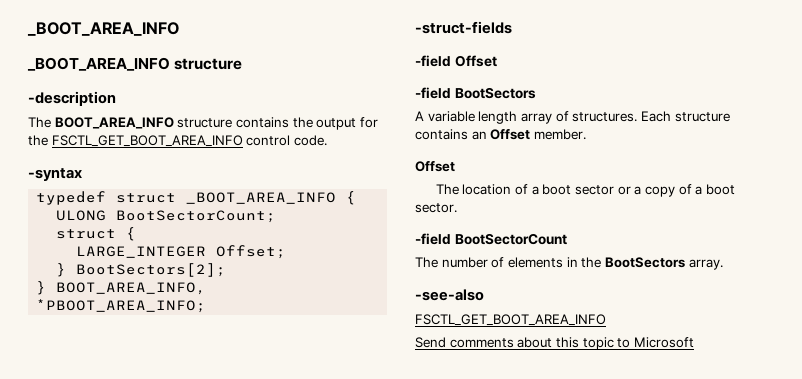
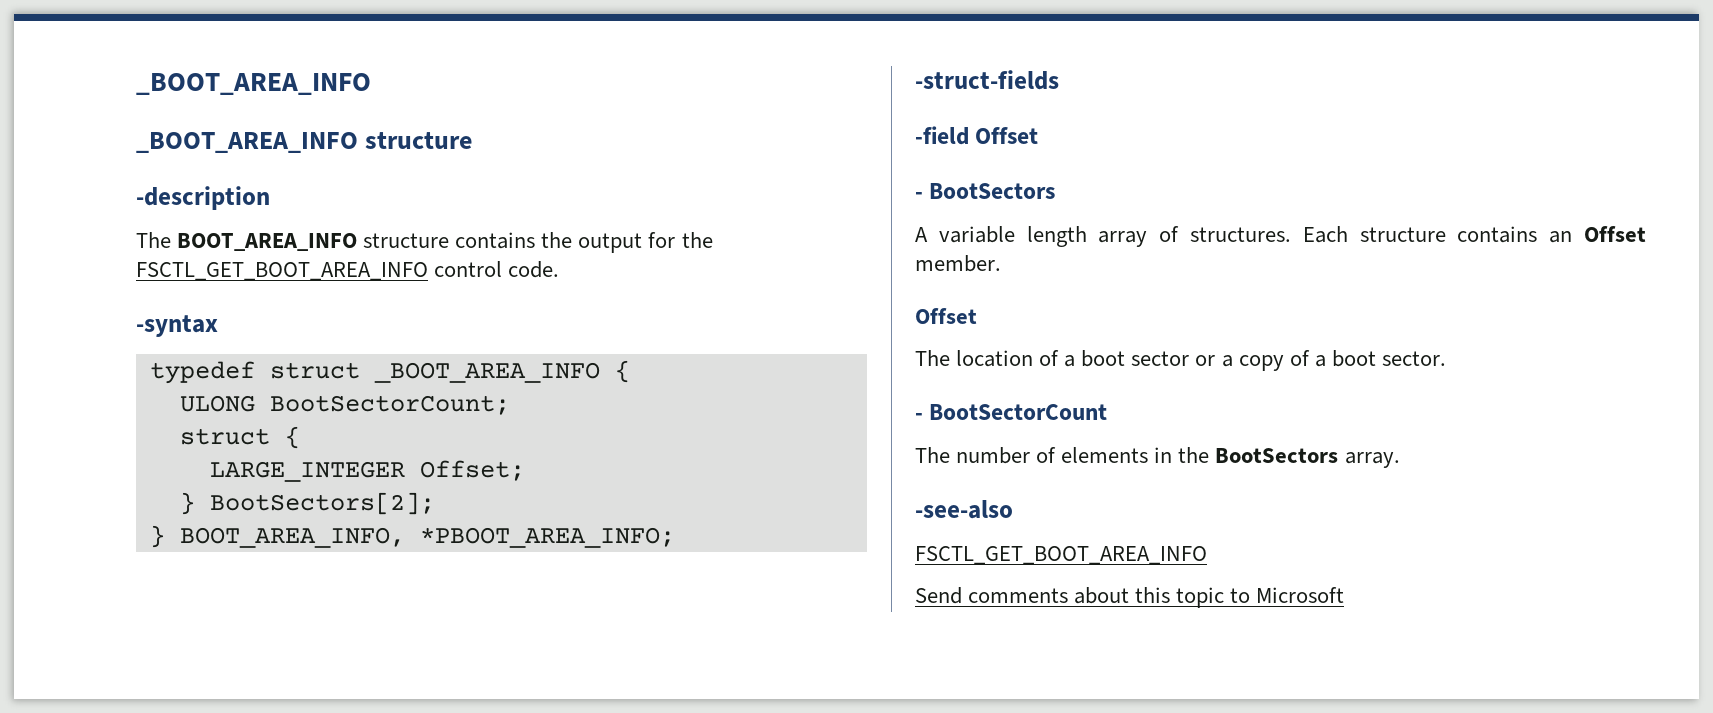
- -field BootSectors
+ - BootSectors
- -field BootSectorCount
+ - BootSectorCount

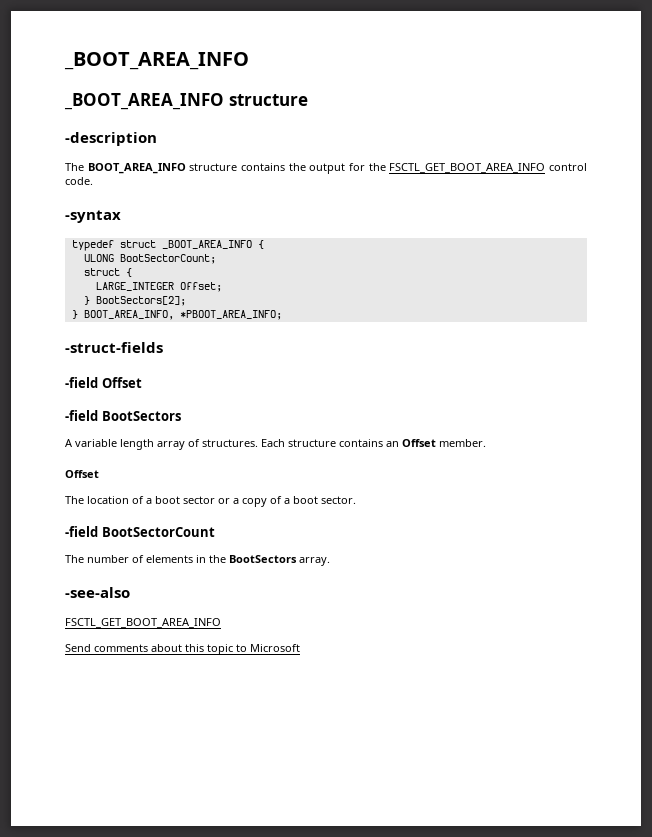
- - BootSectors
+ -field BootSectors
- - BootSectorCount
+ -field BootSectorCount

